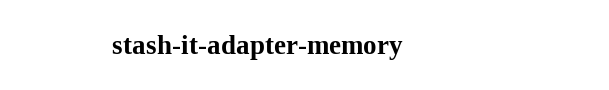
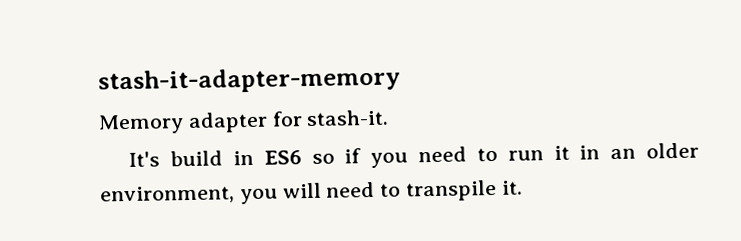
+ Memory adapter for stash-it.
+ It's build in ES6 so if you need to run it in an older environment, you will need to transpile it.

